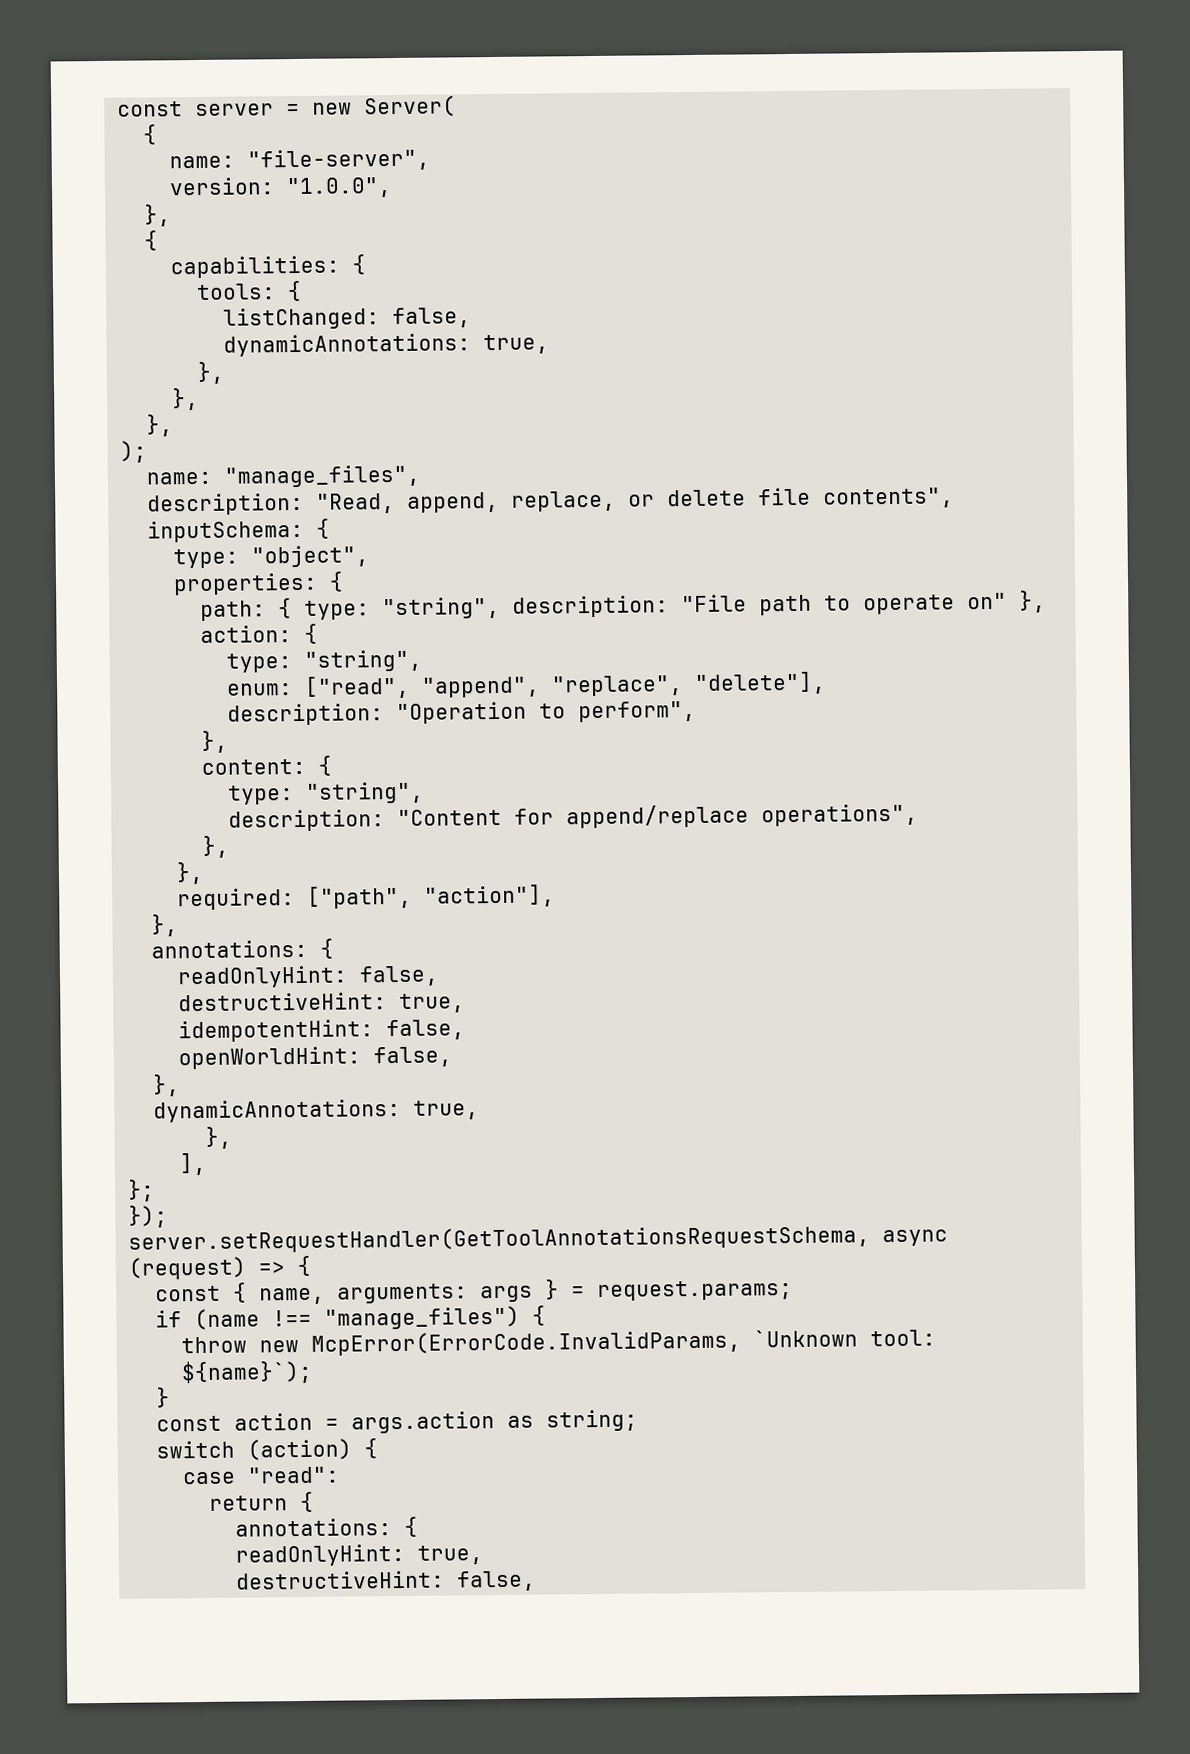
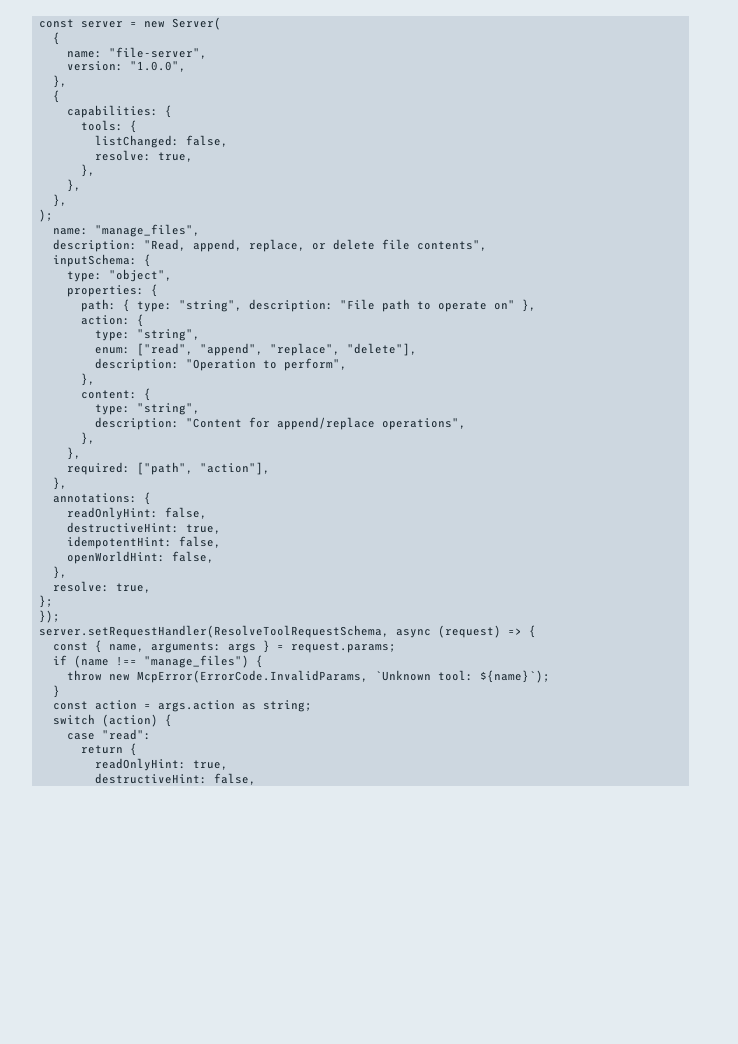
  listChanged: false,
- dynamicAnnotations: true,
+ resolve: true,
  openWorldHint: false,
  },
- dynamicAnnotations: true,
- },
- ],
+ resolve: true,
- server.setRequestHandler(GetToolAnnotationsRequestSchema, async (request) => {
+ server.setRequestHandler(ResolveToolRequestSchema, async (request) => {
  return {
- annotations: {

